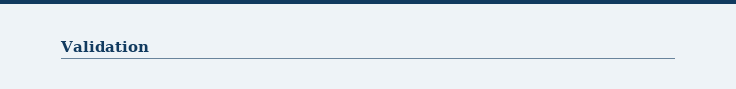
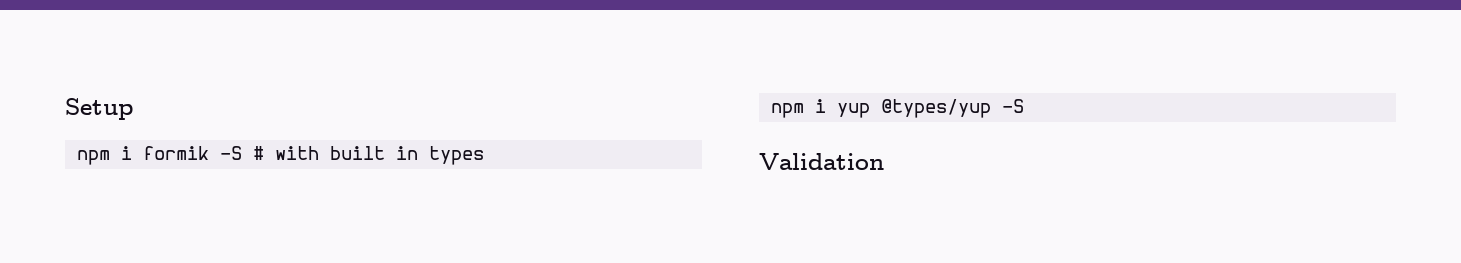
+ Setup
+ npm i formik -S # with built in types
+ npm i yup @types/yup -S

